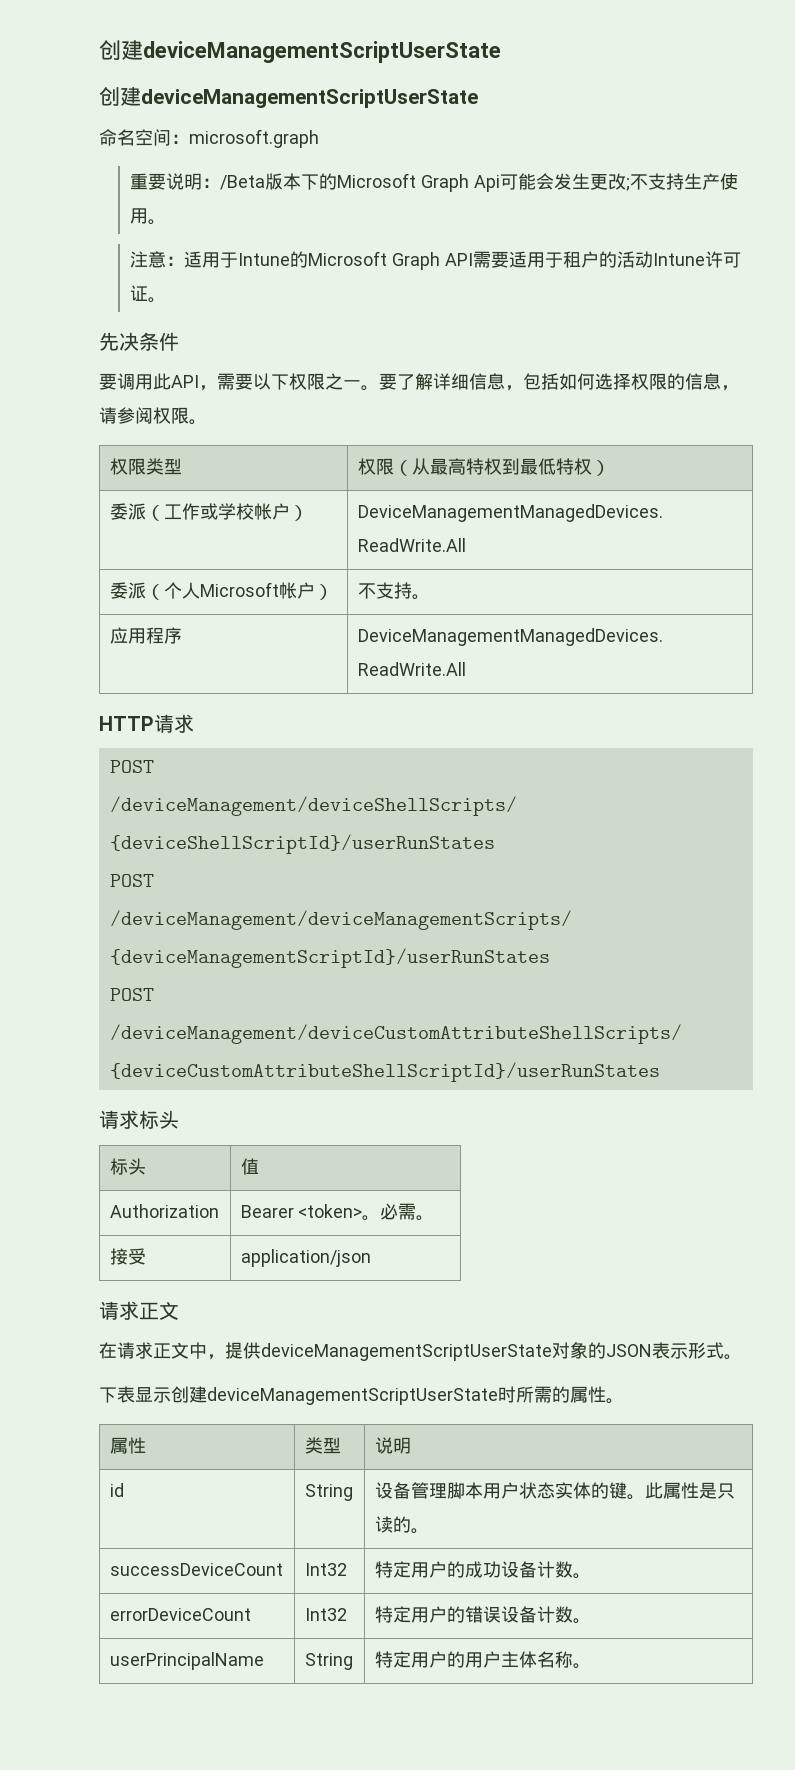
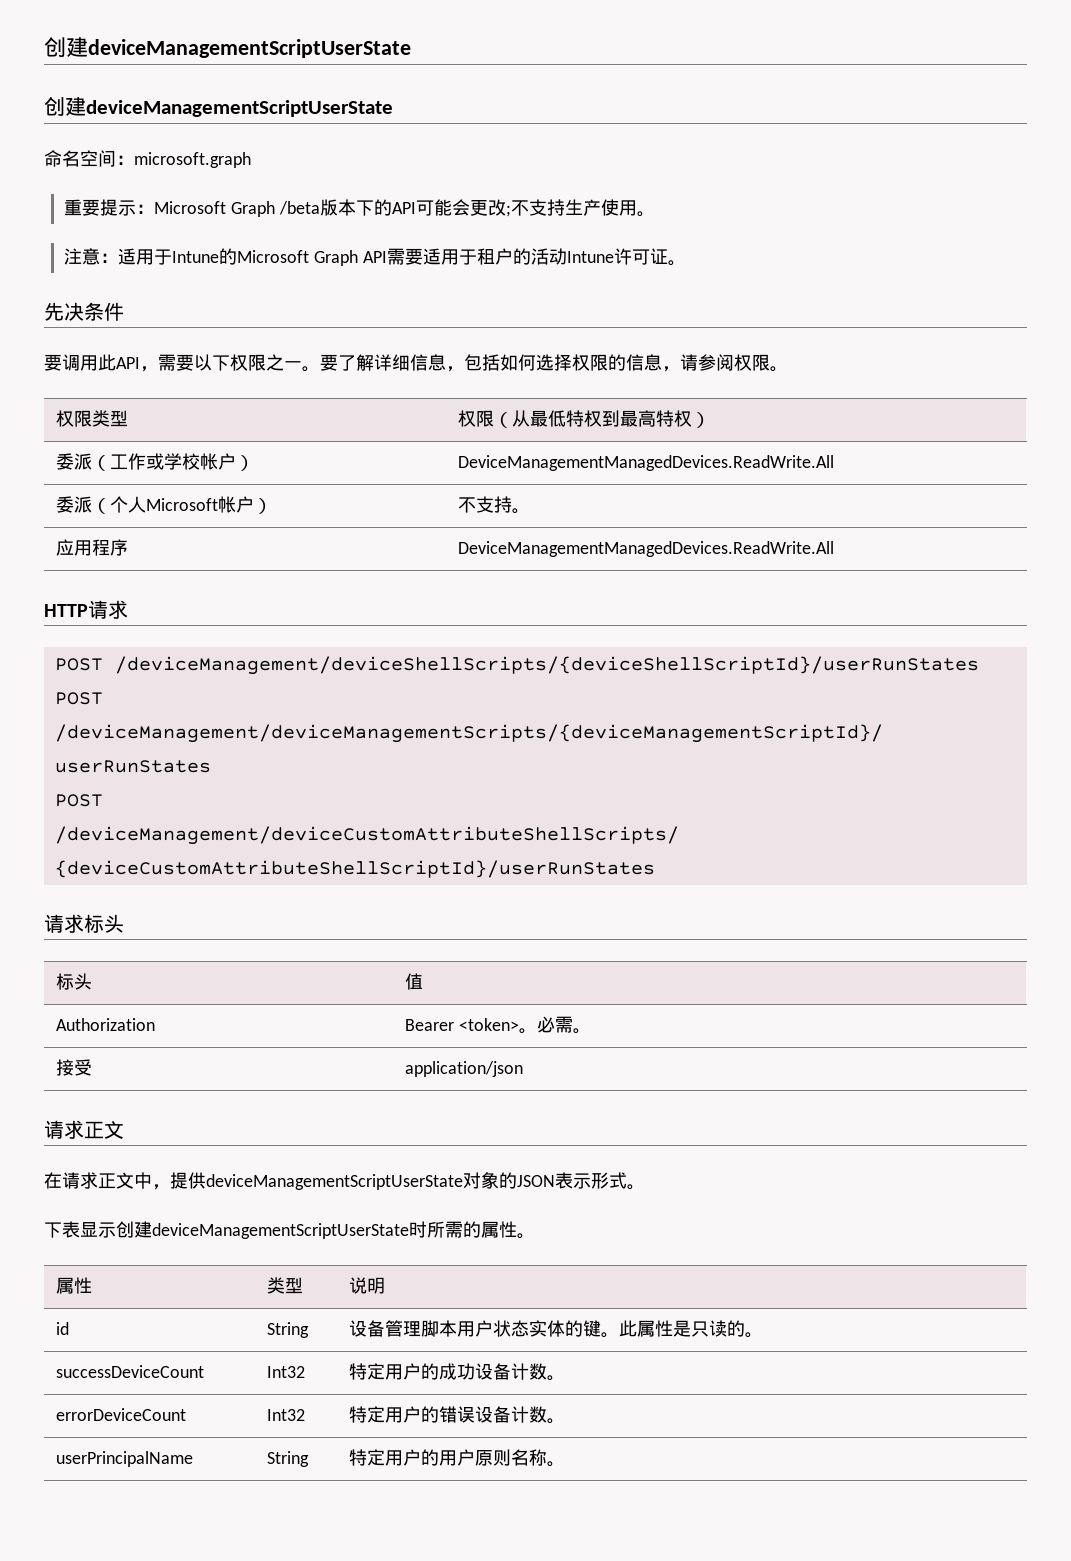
- 重要说明：/Beta版本下的Microsoft Graph Api可能会发生更改;不支持生产使用。
+ 重要提示：Microsoft Graph /beta版本下的API可能会更改;不支持生产使用。
- 权限类型 | 权限（从最高特权到最低特权）
+ 权限类型 | 权限（从最低特权到最高特权）
- userPrincipalName | String | 特定用户的用户主体名称。
+ userPrincipalName | String | 特定用户的用户原则名称。

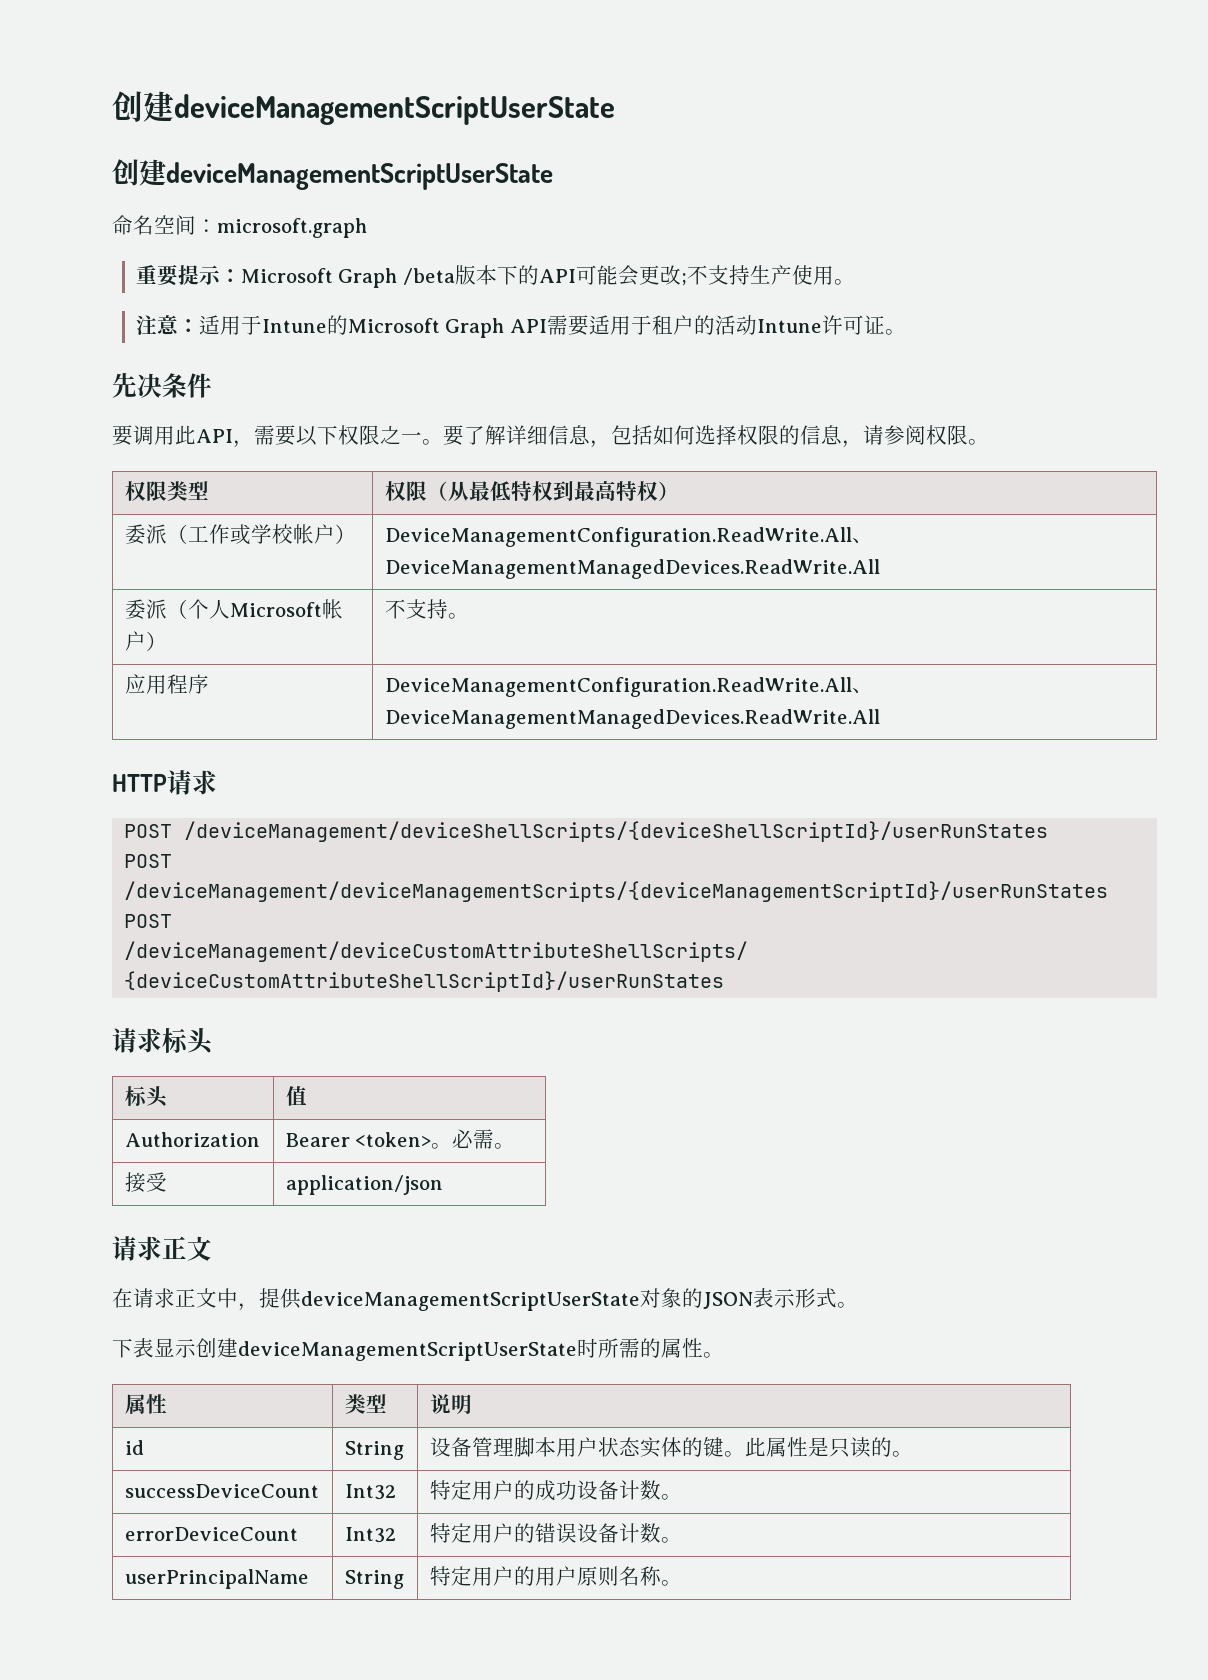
- 委派（工作或学校帐户） | DeviceManagementManagedDevices.ReadWrite.All
+ 委派（工作或学校帐户） | DeviceManagementConfiguration.ReadWrite.All、DeviceManagementManagedDevices.ReadWrite.All
- 应用程序 | DeviceManagementManagedDevices.ReadWrite.All
+ 应用程序 | DeviceManagementConfiguration.ReadWrite.All、DeviceManagementManagedDevices.ReadWrite.All

